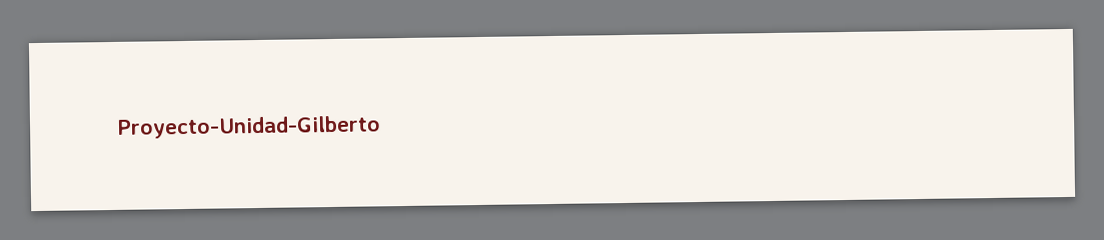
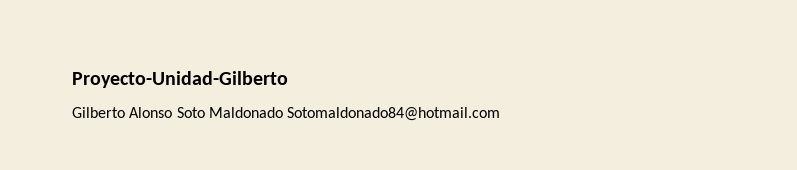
+ Gilberto Alonso Soto Maldonado Sotomaldonado84@hotmail.com

